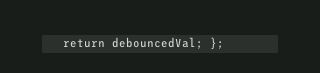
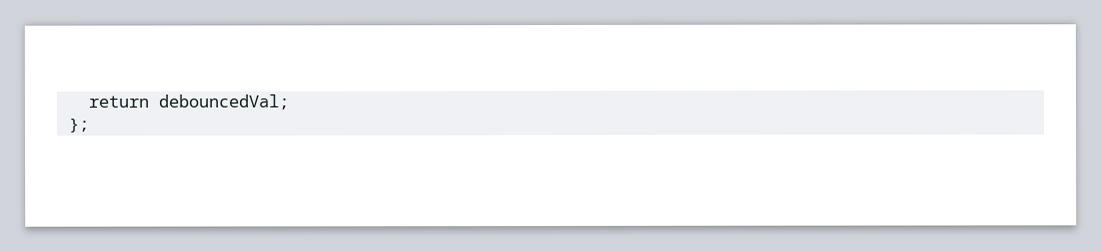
- return debouncedVal; };
+ return debouncedVal;
+ };

